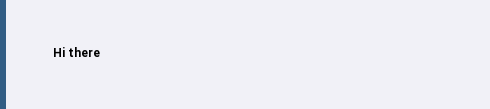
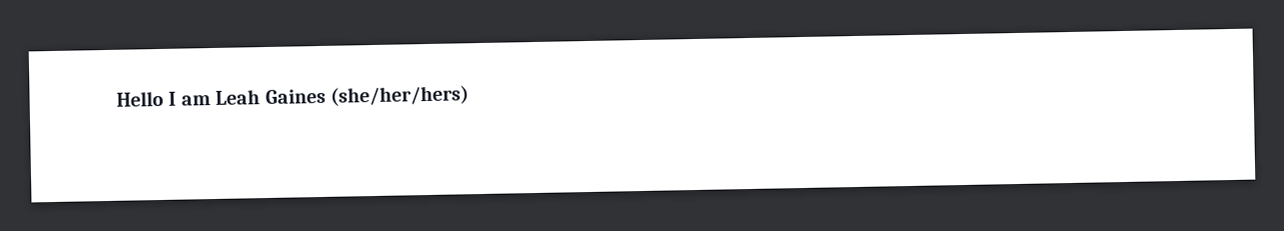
- Hi there
+ Hello I am Leah Gaines (she/her/hers)

